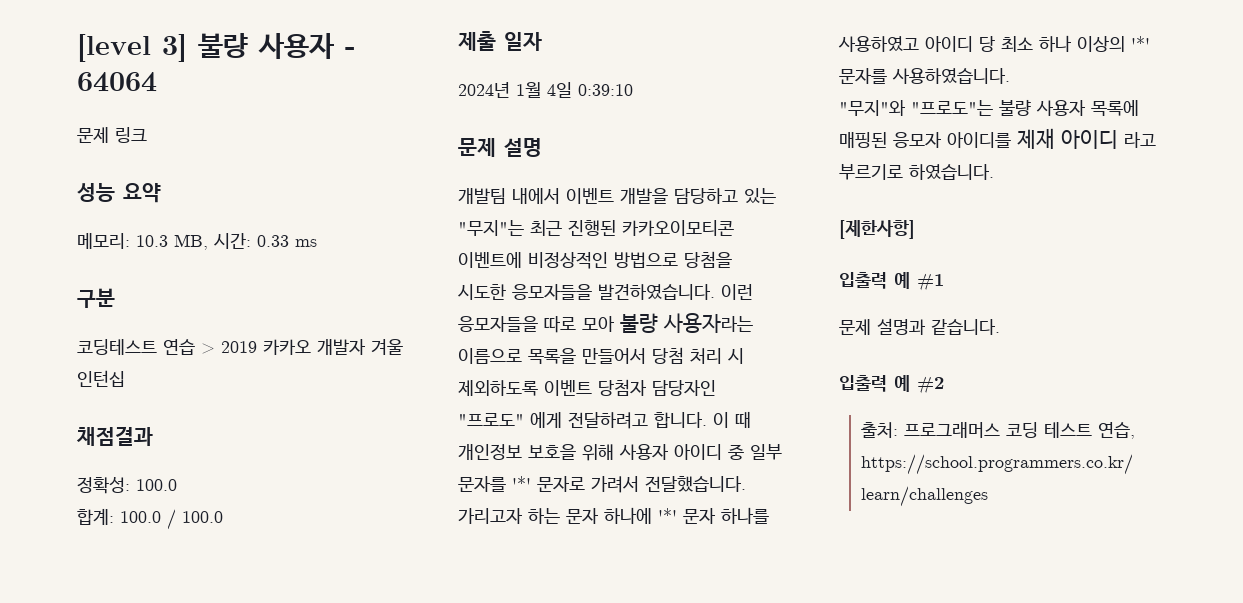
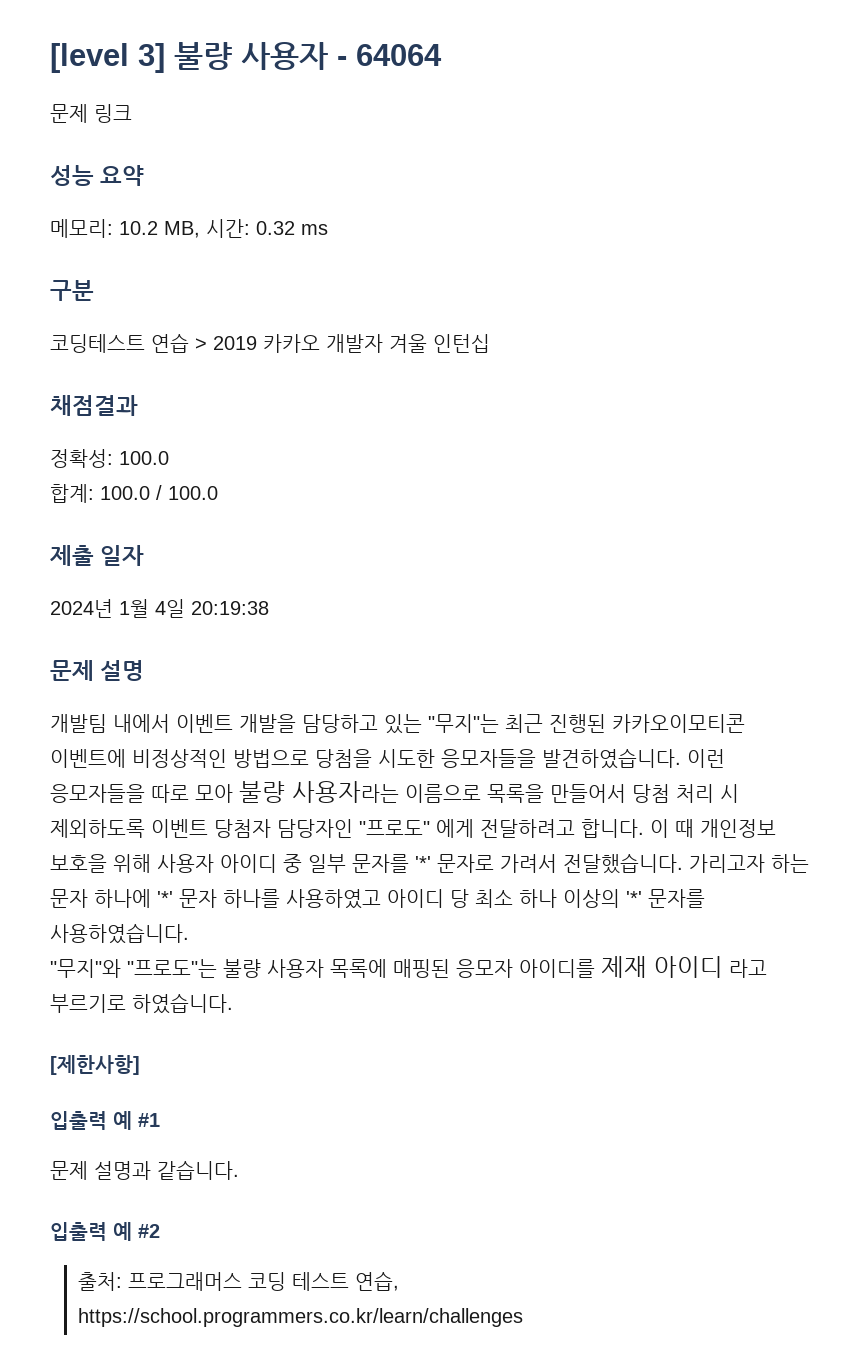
- 메모리: 10.3 MB, 시간: 0.33 ms
+ 메모리: 10.2 MB, 시간: 0.32 ms
- 2024년 1월 4일 0:39:10
+ 2024년 1월 4일 20:19:38

